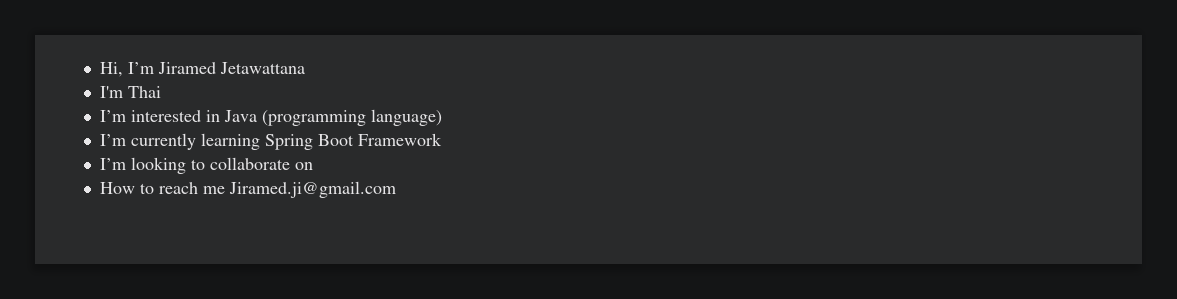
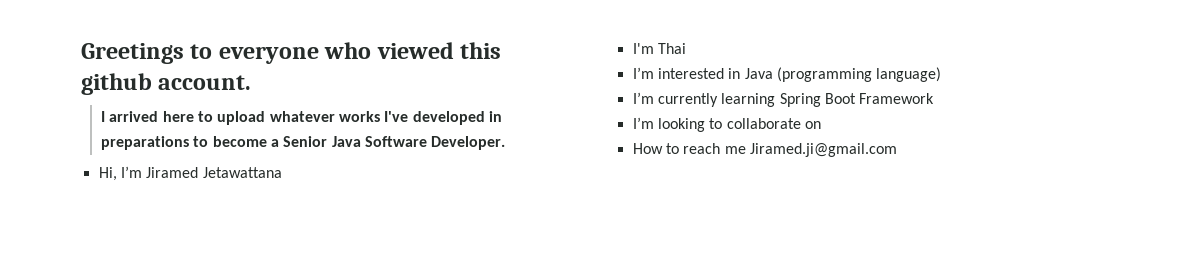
+ Greetings to everyone who viewed this github account.
+ I arrived here to upload whatever works I've developed in preparations to become a Senior Java Software Developer.

